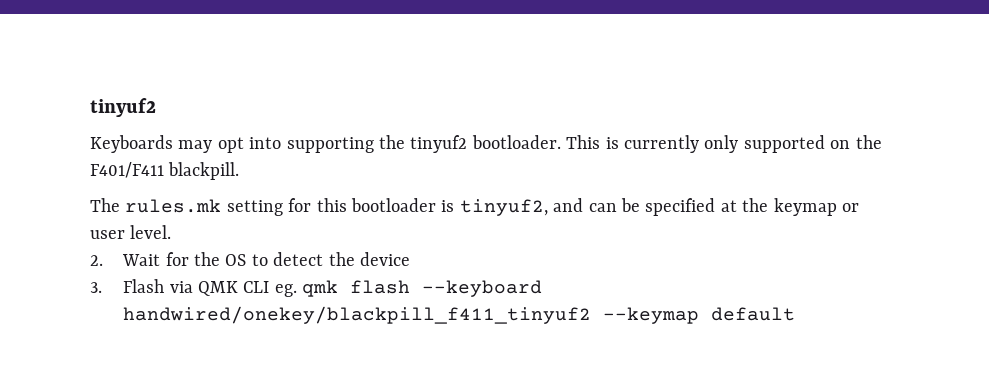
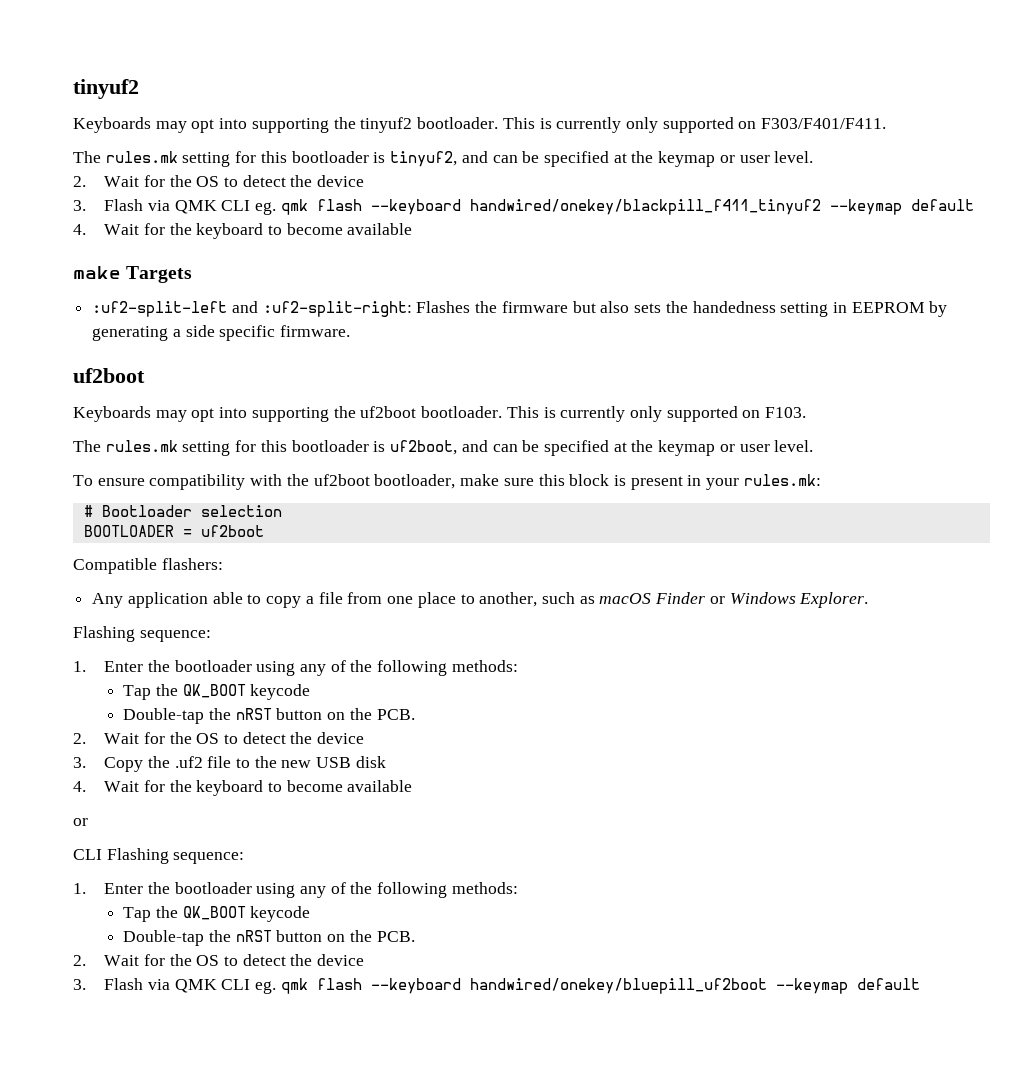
- This is currently only supported on the F401/F411 blackpill.
+ This is currently only supported on F303/F401/F411.
  3. Flash via QMK CLI eg. qmk flash --keyboard handwired/onekey/blackpill_f411_tinyuf2 --keymap default
+ 4. Wait for the keyboard to become available
+ make Targets
+ :uf2-split-left and :uf2-split-right: Flashes the firmware but also sets the handedness setting in EEPROM by generating a side specific firmware.
+ uf2boot
+ Keyboards may opt into supporting the uf2boot bootloader. This is currently only supported on F103.
+ The rules.mk setting for this bootloader is uf2boot, and can be specified at the keymap or user level.
+ To ensure compatibility with the uf2boot bootloader, make sure this block is present in your rules.mk:
+ # Bootloader selection
+ BOOTLOADER = uf2boot
+ Compatible flashers:
+ Any application able to copy a file from one place to another, such as macOS Finder or Windows Explorer.
+ Flashing sequence:
+ 1. Enter the bootloader using any of the following methods:
+ Tap the QK_BOOT keycode
+ Double-tap the nRST button on the PCB.
+ 2. Wait for the OS to detect the device
+ 3. Copy the .uf2 file to the new USB disk
+ 4. Wait for the keyboard to become available
+ or
+ CLI Flashing sequence:
+ 1. Enter the bootloader using any of the following methods:
+ Tap the QK_BOOT keycode
+ Double-tap the nRST button on the PCB.
+ 2. Wait for the OS to detect the device
+ 3. Flash via QMK CLI eg. qmk flash --keyboard handwired/onekey/bluepill_uf2boot --keymap default

